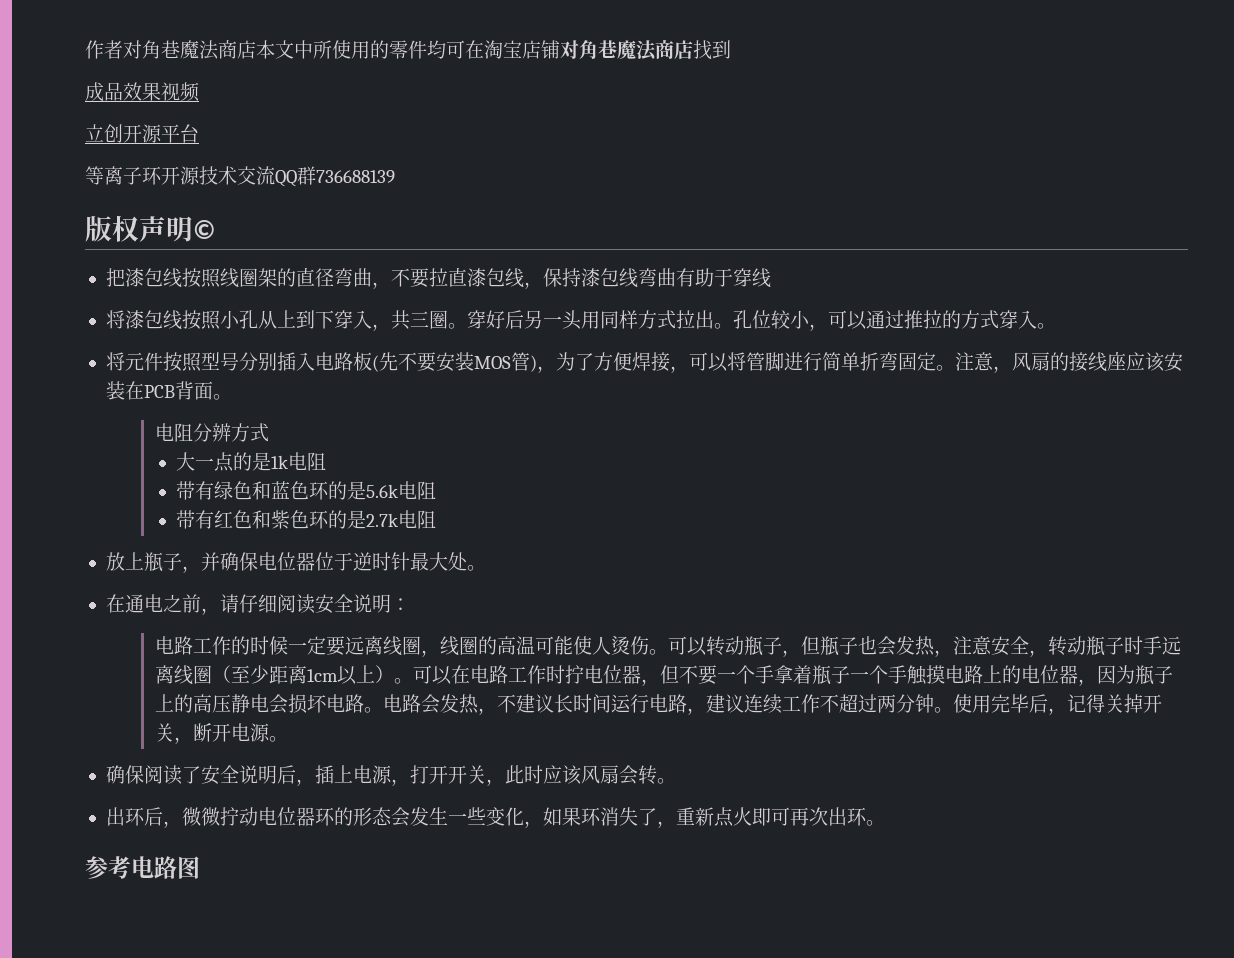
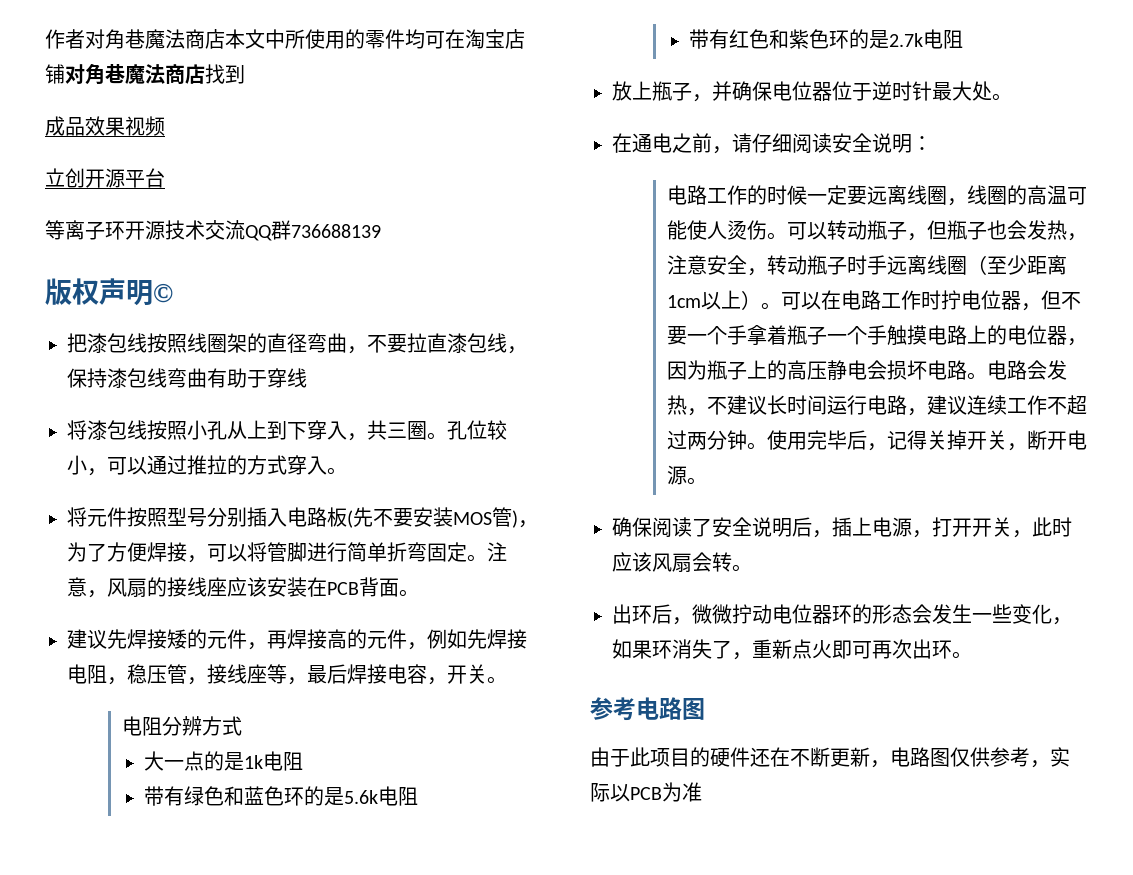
- 穿好后另一头用同样方式拉出。
+ 建议先焊接矮的元件，再焊接高的元件，例如先焊接电阻，稳压管，接线座等，最后焊接电容，开关。
+ 由于此项目的硬件还在不断更新，电路图仅供参考，实际以PCB为准

